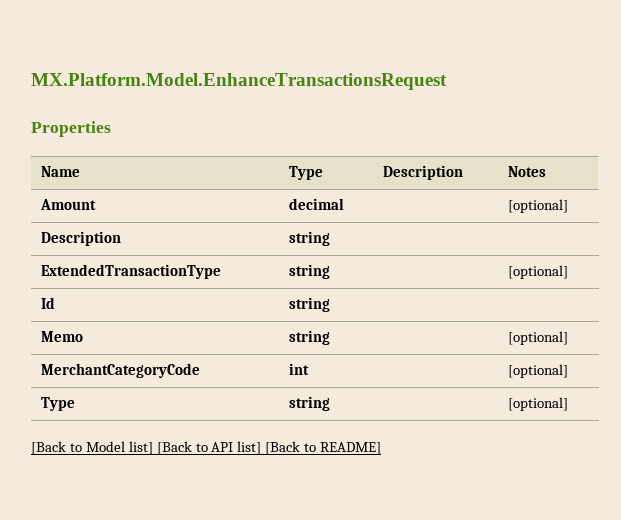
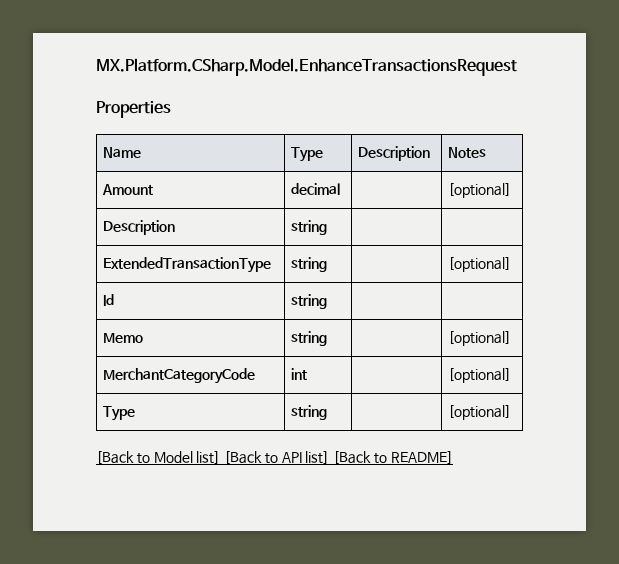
- MX.Platform.Model.EnhanceTransactionsRequest
+ MX.Platform.CSharp.Model.EnhanceTransactionsRequest

